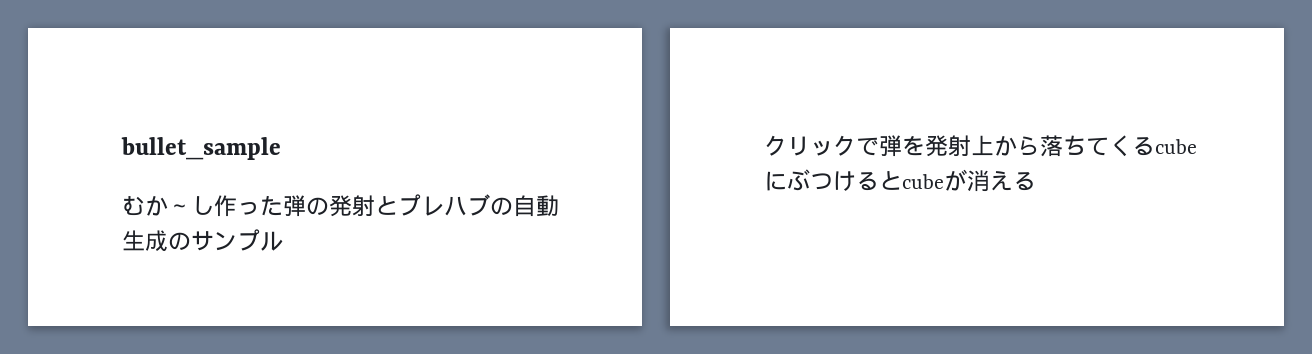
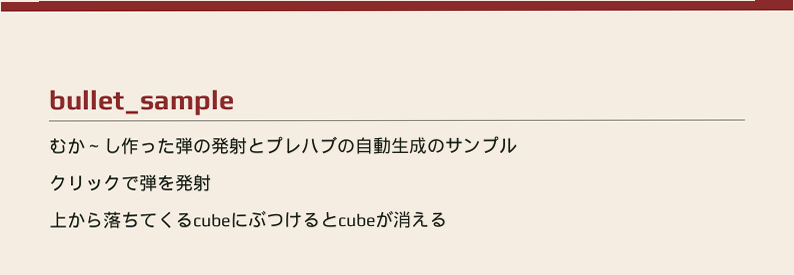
- クリックで弾を発射上から落ちてくるcubeにぶつけるとcubeが消える
+ クリックで弾を発射
+ 上から落ちてくるcubeにぶつけるとcubeが消える

